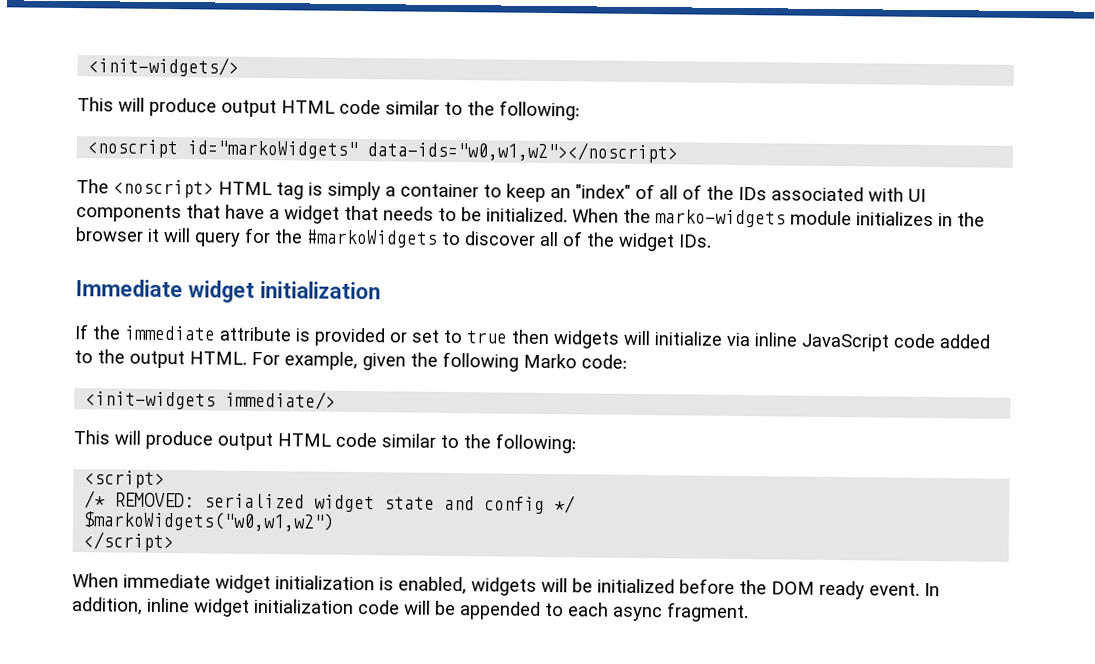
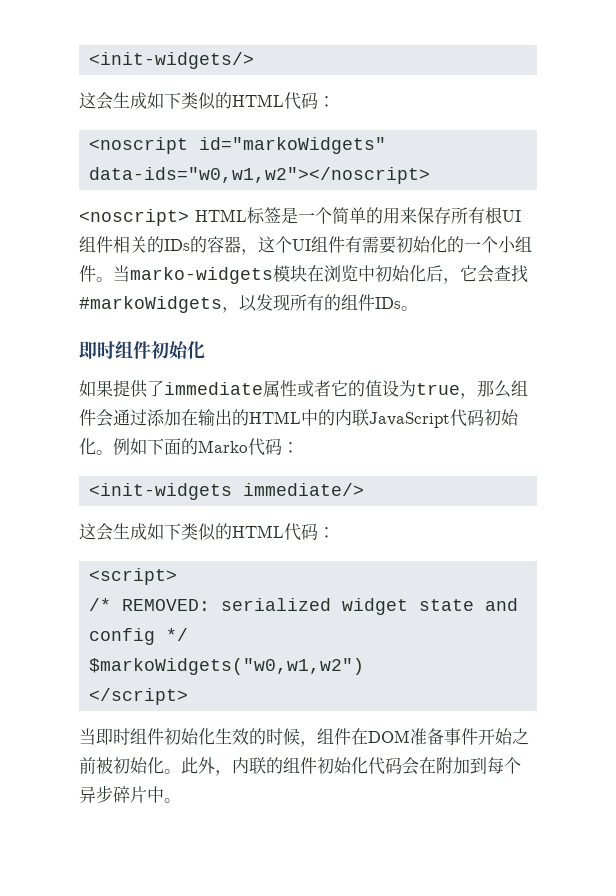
  <init-widgets/>
- This will produce output HTML code similar to the following:
+ 这会生成如下类似的HTML代码：
- The <noscript> HTML tag is simply a container to keep an "index" of all of the IDs associated with UI components that have a widget that needs to be initialized. When the marko-widgets module initializes in the browser it will query for the #markoWidgets to discover all of the widget IDs.
- Immediate widget initialization
- If the immediate attribute is provided or set to true then widgets will initialize via inline JavaScript code added to the output HTML. For example, given the following Marko code:
+ <noscript> HTML标签是一个简单的用来保存所有根UI组件相关的IDs的容器，这个UI组件有需要初始化的一个小组件。当marko-widgets模块在浏览中初始化后，它会查找#markoWidgets，以发现所有的组件IDs。
+ 即时组件初始化
+ 如果提供了immediate属性或者它的值设为true，那么组件会通过添加在输出的HTML中的内联JavaScript代码初始化。例如下面的Marko代码：
  <init-widgets immediate/>
- This will produce output HTML code similar to the following:
+ 这会生成如下类似的HTML代码：
- When immediate widget initialization is enabled, widgets will be initialized before the DOM ready event. In addition, inline widget initialization code will be appended to each async fragment.
+ 当即时组件初始化生效的时候，组件在DOM准备事件开始之前被初始化。此外，内联的组件初始化代码会在附加到每个异步碎片中。

